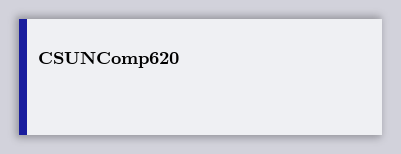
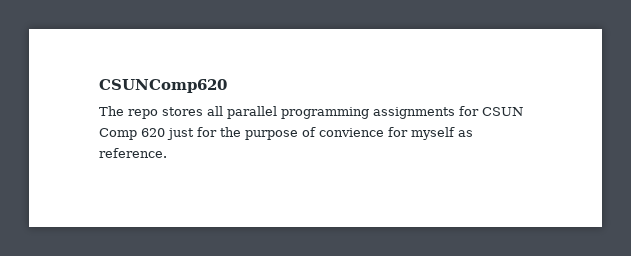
+ The repo stores all parallel programming assignments for CSUN Comp 620 just for the purpose of convience for myself as reference.

